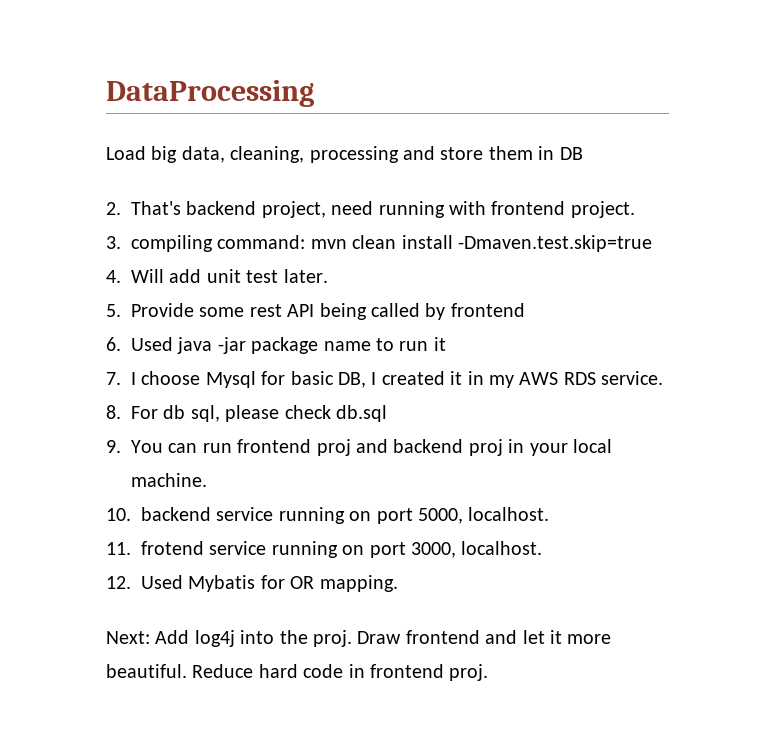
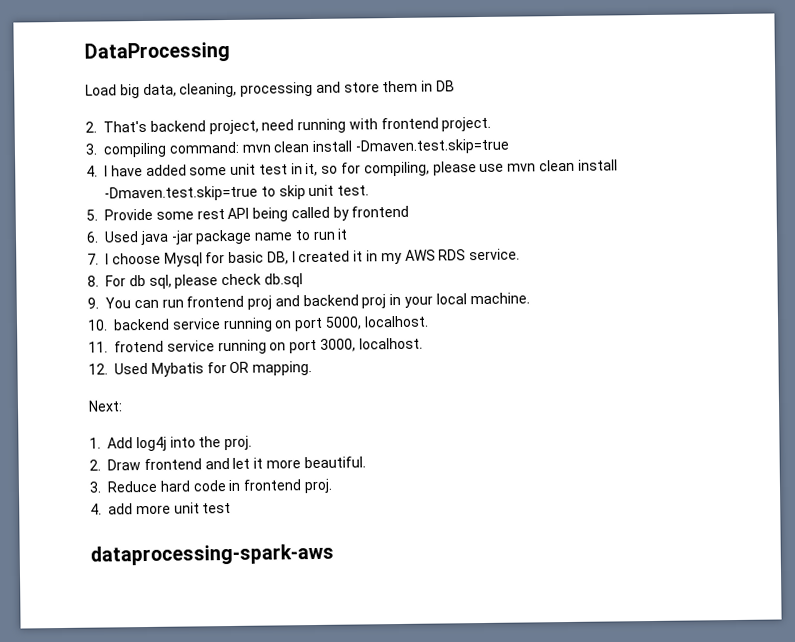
- 4. Will add unit test later.
+ 4. I have added some unit test in it, so for compiling, please use mvn clean install -Dmaven.test.skip=true to skip unit test.
- Next: Add log4j into the proj. Draw frontend and let it more beautiful. Reduce hard code in frontend proj.
+ Next:
+ 1. Add log4j into the proj.
+ 2. Draw frontend and let it more beautiful.
+ 3. Reduce hard code in frontend proj.
+ 4. add more unit test
+ dataprocessing-spark-aws

